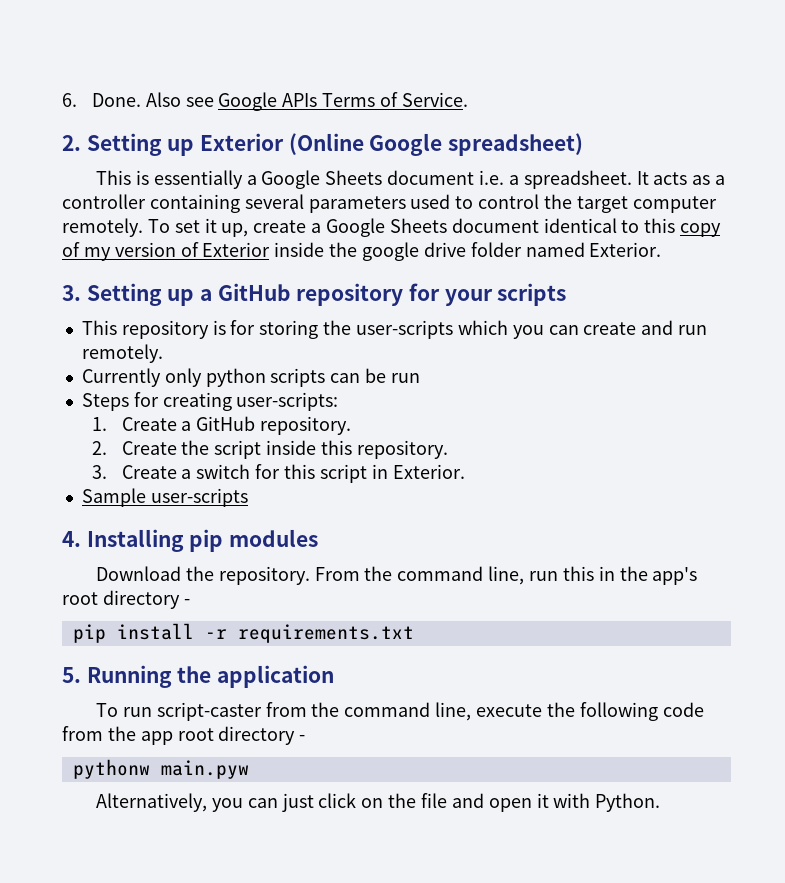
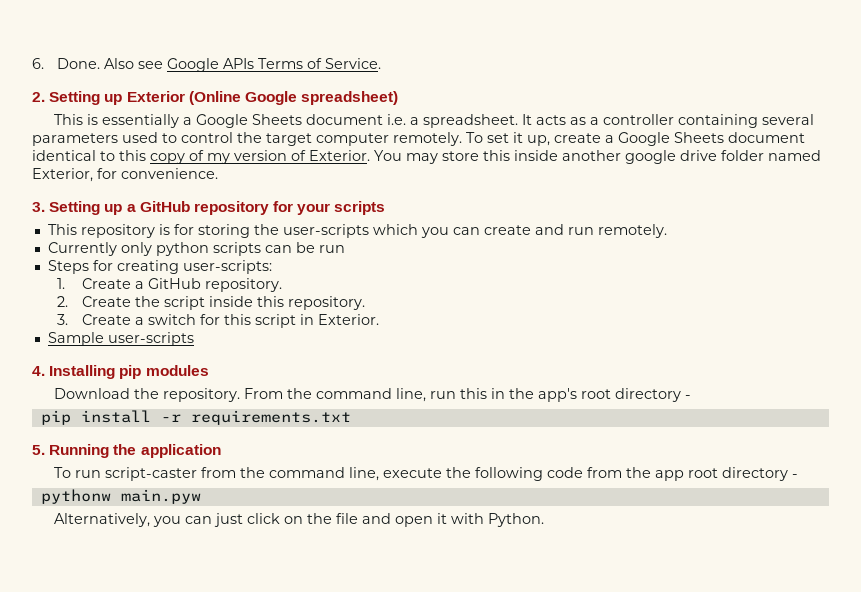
- To set it up, create a Google Sheets document identical to this copy of my version of Exterior inside the google drive folder named Exterior.
+ To set it up, create a Google Sheets document identical to this copy of my version of Exterior. You may store this inside another google drive folder named Exterior, for convenience.

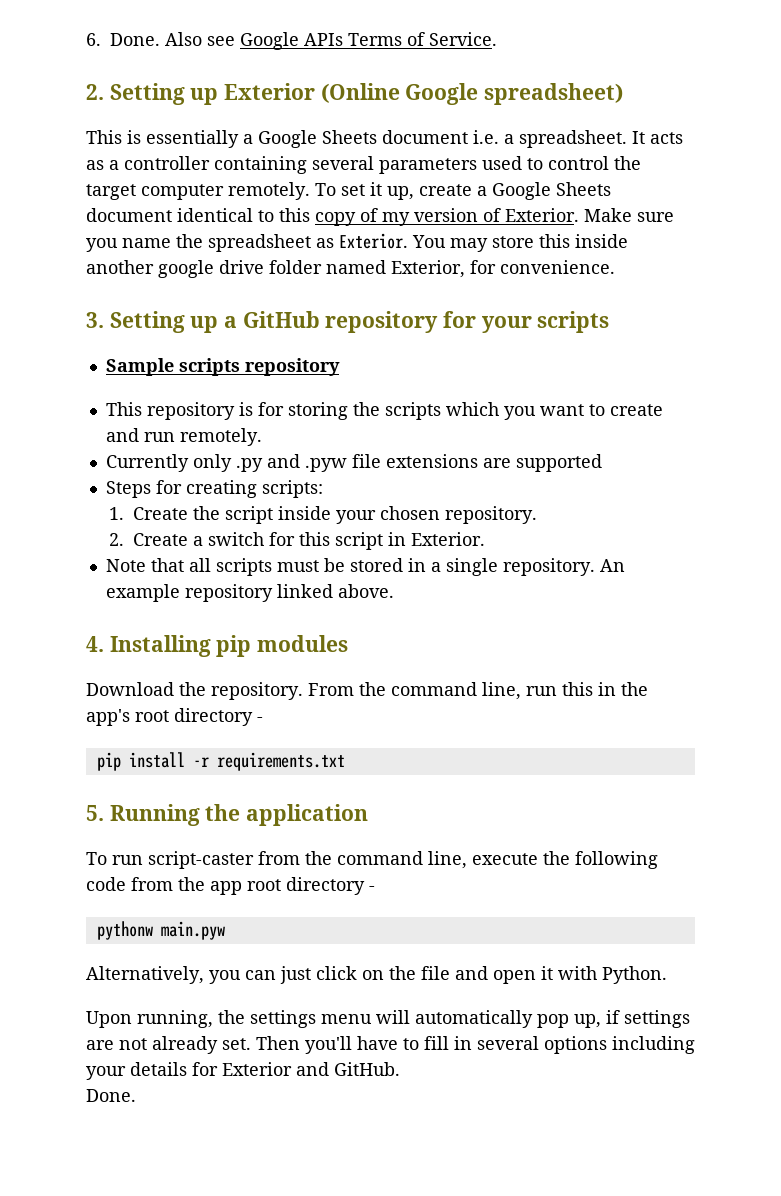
+ Make sure you name the spreadsheet as Exterior.
+ Sample scripts repository
- This repository is for storing the user-scripts which you can create and run remotely.
+ This repository is for storing the scripts which you want to create and run remotely.
- Currently only python scripts can be run
- Steps for creating user-scripts:
- 1. Create a GitHub repository.
- 2. Create the script inside this repository.
- 3. Create a switch for this script in Exterior.
+ Currently only .py and .pyw file extensions are supported
+ Steps for creating scripts:
+ 1. Create the script inside your chosen repository.
+ 2. Create a switch for this script in Exterior.
- Sample user-scripts
+ Note that all scripts must be stored in a single repository. An example repository linked above.
+ Upon running, the settings menu will automatically pop up, if settings are not already set. Then you'll have to fill in several options including your details for Exterior and GitHub.
+ Done.

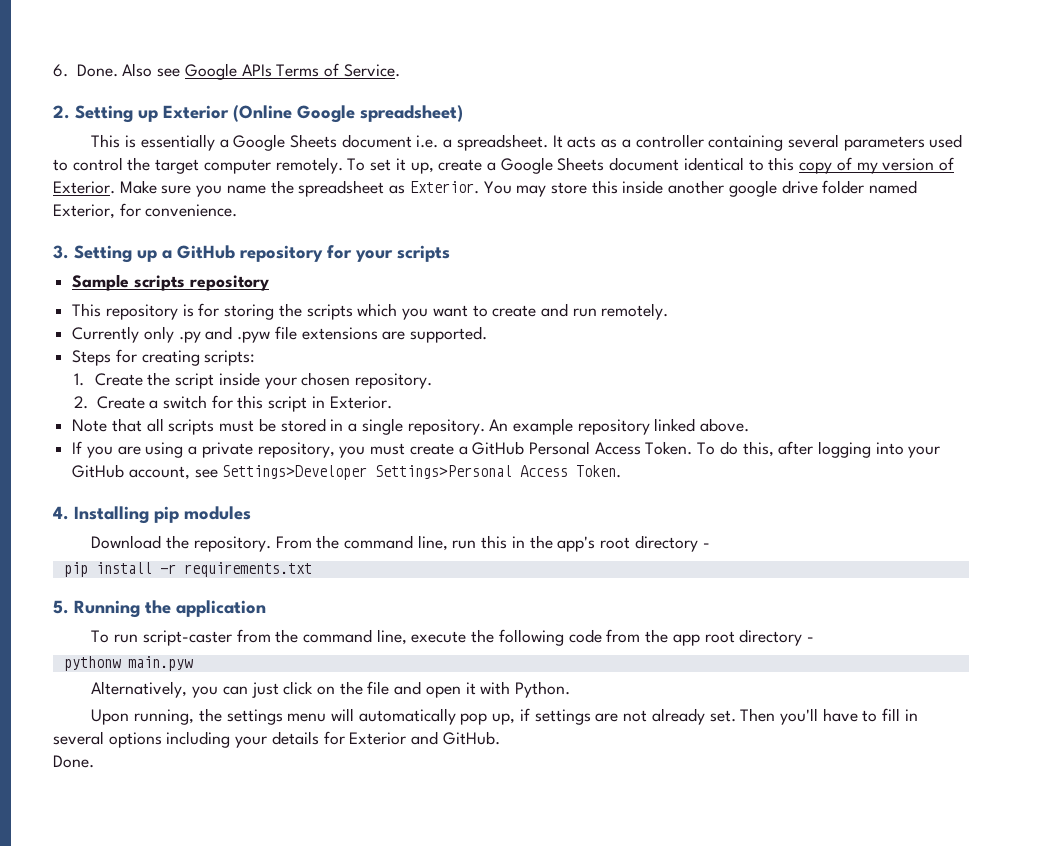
- Currently only .py and .pyw file extensions are supported
+ Currently only .py and .pyw file extensions are supported.
+ If you are using a private repository, you must create a GitHub Personal Access Token. To do this, after logging into your GitHub account, see Settings>Developer Settings>Personal Access Token.

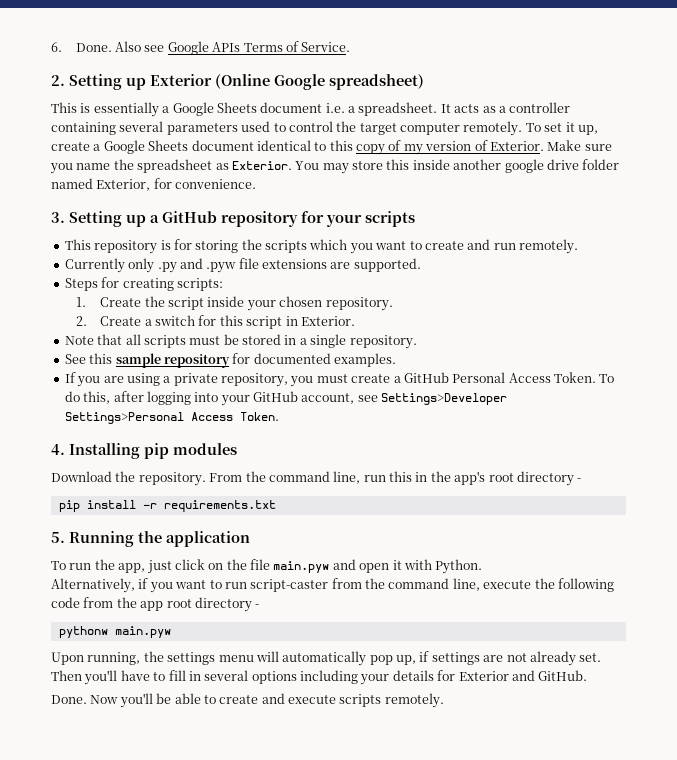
- Sample scripts repository
- Note that all scripts must be stored in a single repository. An example repository linked above.
+ Note that all scripts must be stored in a single repository.
+ See this sample repository for documented examples.
- To run script-caster from the command line, execute the following code from the app root directory -
+ To run the app, just click on the file main.pyw and open it with Python.
+ Alternatively, if you want to run script-caster from the command line, execute the following code from the app root directory -
- Alternatively, you can just click on the file and open it with Python.
+ Now you'll be able to create and execute scripts remotely.

